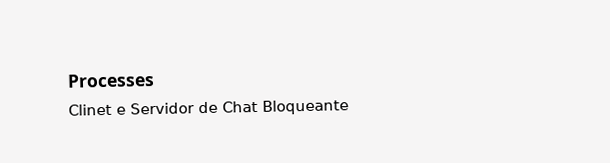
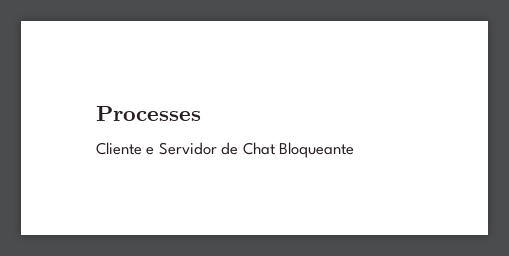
- Clinet e Servidor de Chat Bloqueante
+ Cliente e Servidor de Chat Bloqueante

